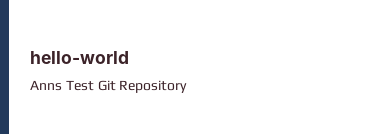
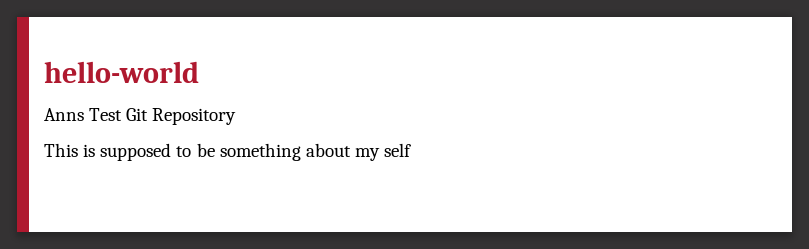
+ This is supposed to be something about my self

